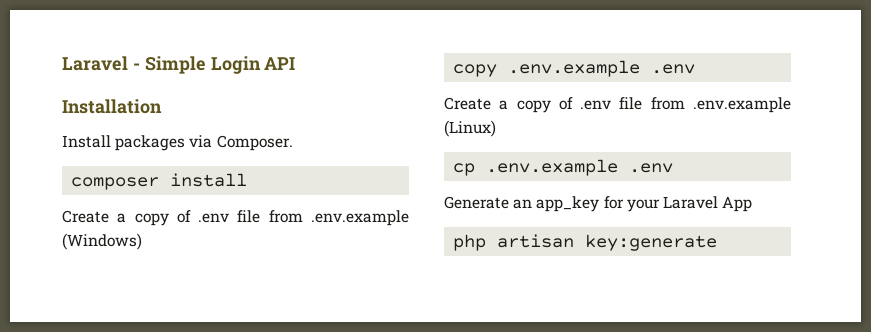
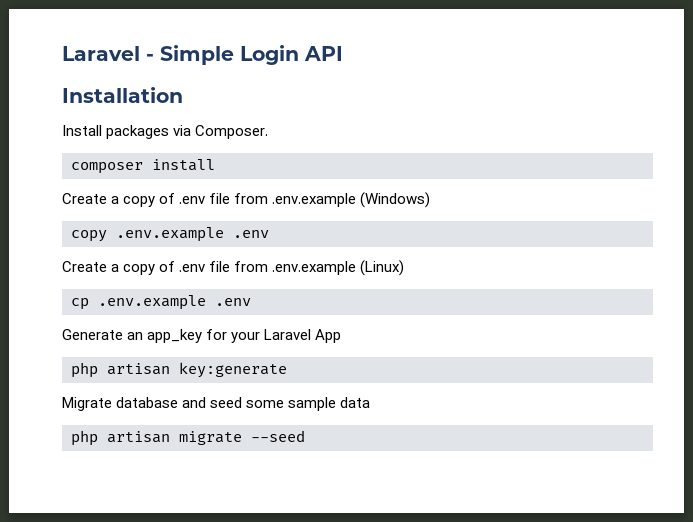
+ Migrate database and seed some sample data
+ php artisan migrate --seed

